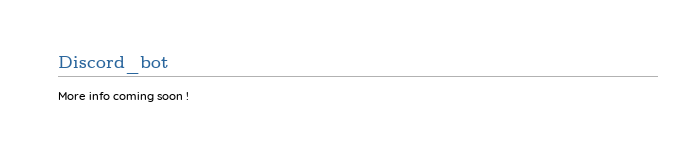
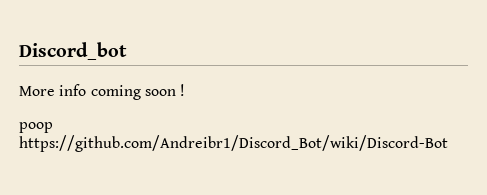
+ poop https://github.com/Andreibr1/Discord_Bot/wiki/Discord-Bot

